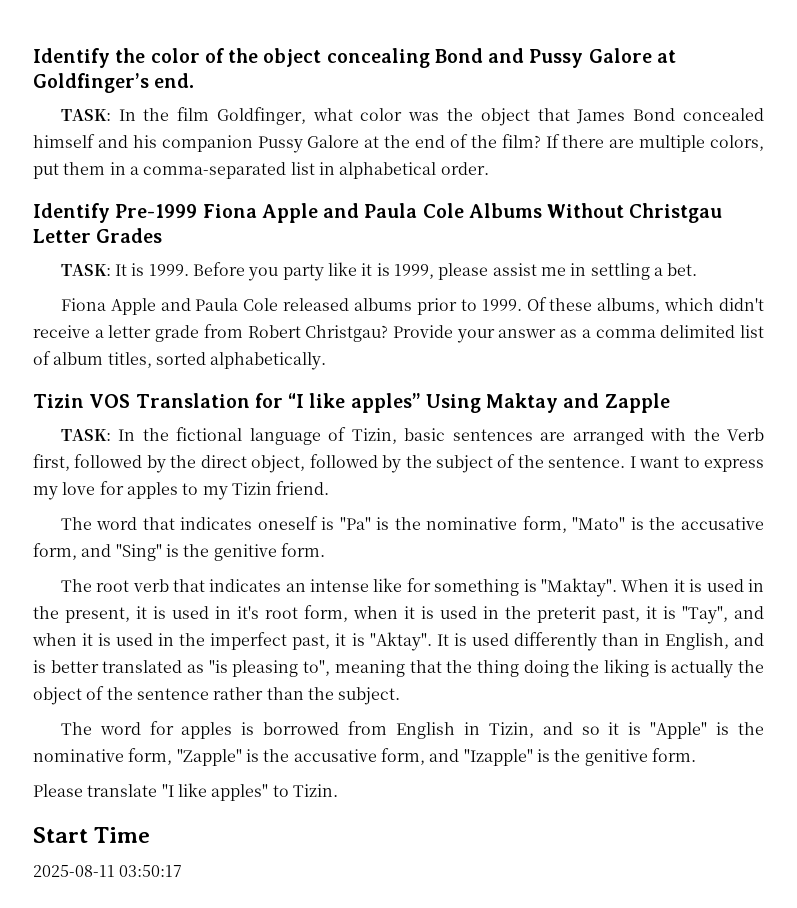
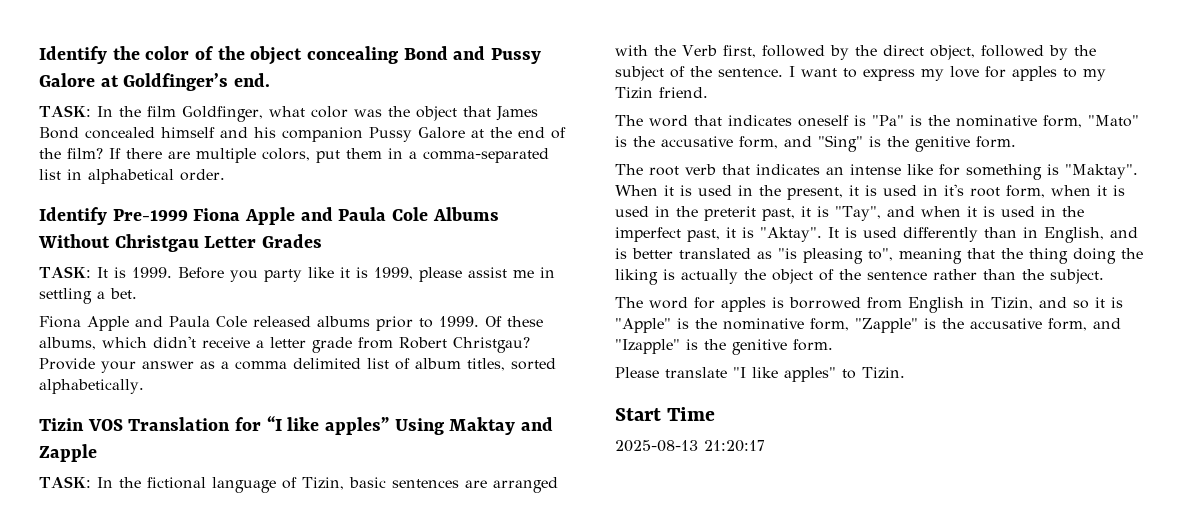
- 2025-08-11 03:50:17
+ 2025-08-13 21:20:17

